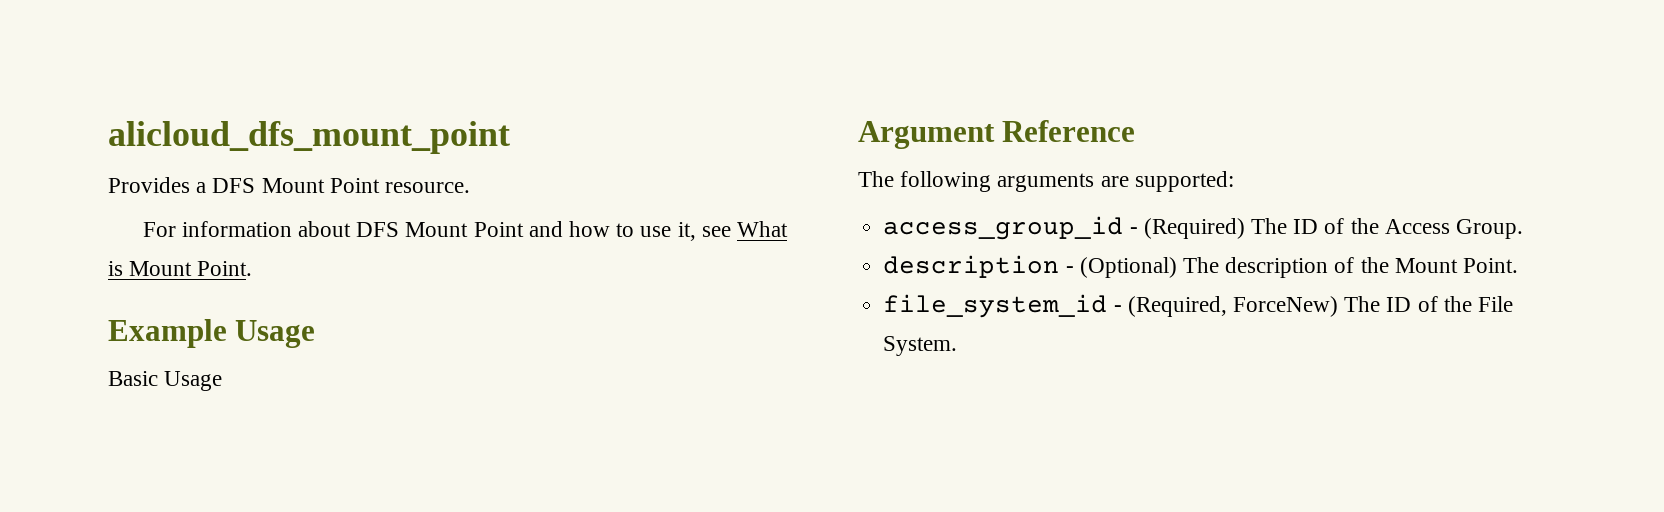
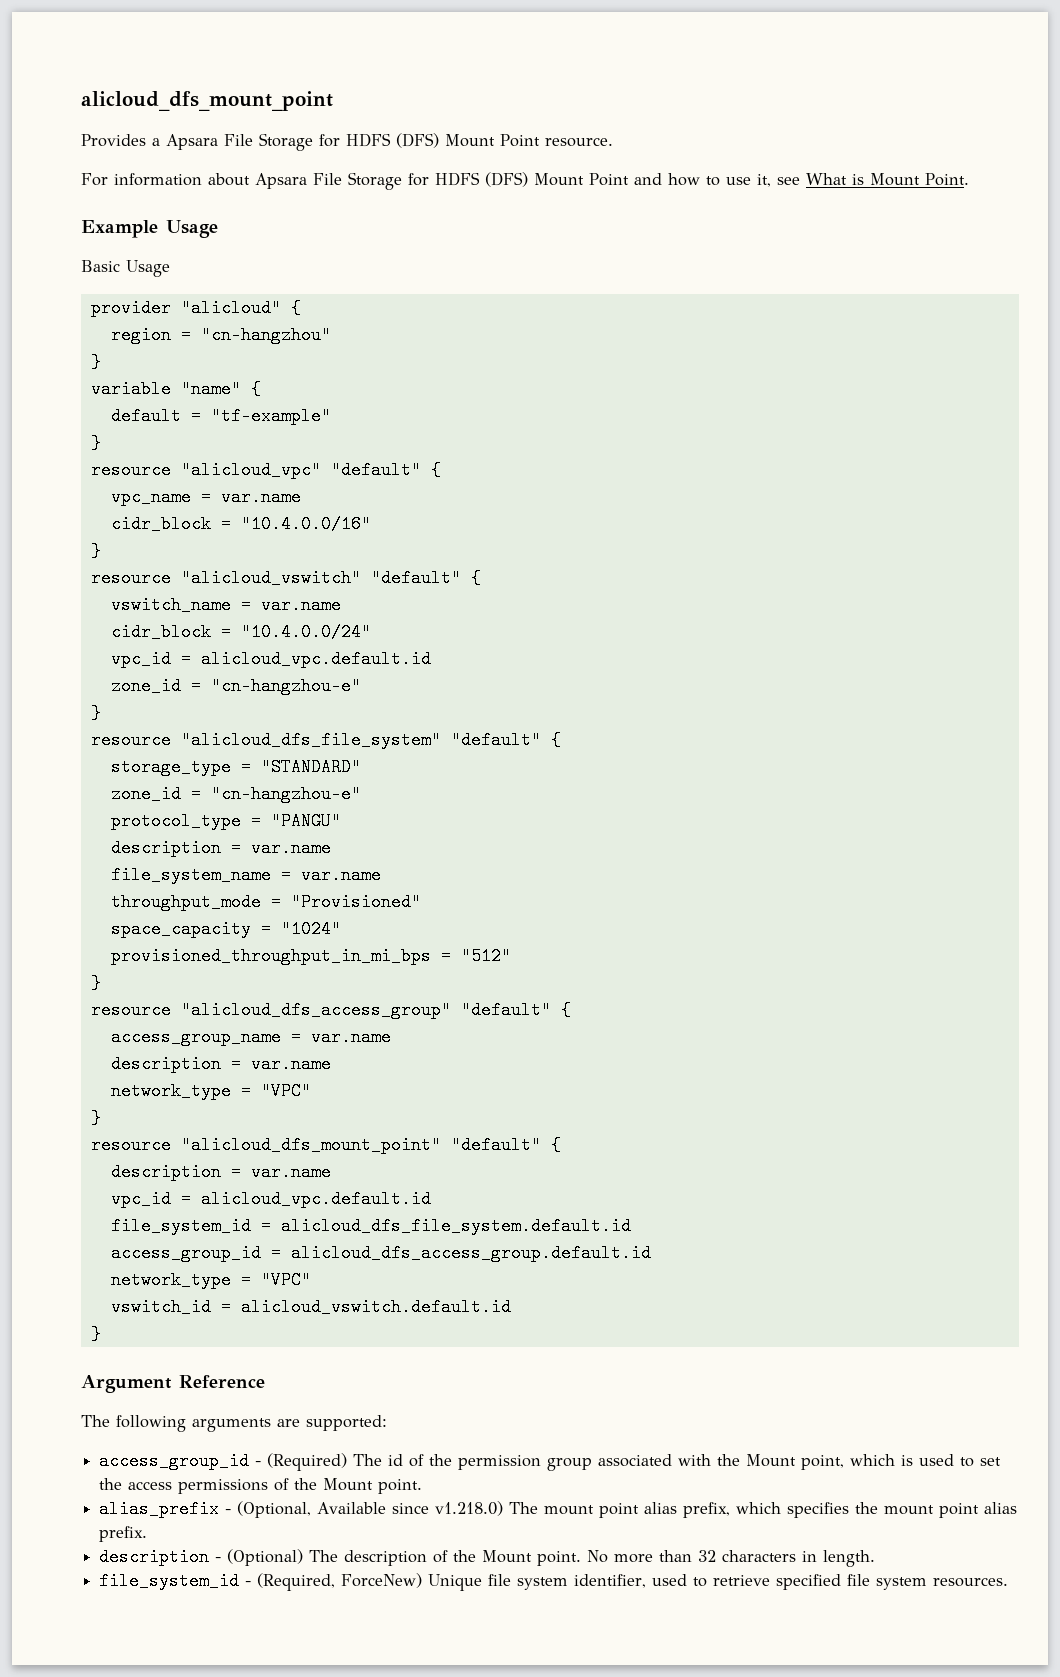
- Provides a DFS Mount Point resource.
+ Provides a Apsara File Storage for HDFS (DFS) Mount Point resource.
- For information about DFS Mount Point and how to use it, see What is Mount Point.
+ For information about Apsara File Storage for HDFS (DFS) Mount Point and how to use it, see What is Mount Point.
+ provider "alicloud" {
+ region = "cn-hangzhou"
+ }
+ variable "name" {
+ default = "tf-example"
+ }
+ resource "alicloud_vpc" "default" {
+ vpc_name = var.name
+ cidr_block = "10.4.0.0/16"
+ }
+ resource "alicloud_vswitch" "default" {
+ vswitch_name = var.name
+ cidr_block = "10.4.0.0/24"
+ vpc_id = alicloud_vpc.default.id
+ zone_id = "cn-hangzhou-e"
+ }
+ resource "alicloud_dfs_file_system" "default" {
+ storage_type = "STANDARD"
+ zone_id = "cn-hangzhou-e"
+ protocol_type = "PANGU"
+ description = var.name
+ file_system_name = var.name
+ throughput_mode = "Provisioned"
+ space_capacity = "1024"
+ provisioned_throughput_in_mi_bps = "512"
+ }
+ resource "alicloud_dfs_access_group" "default" {
+ access_group_name = var.name
+ description = var.name
+ network_type = "VPC"
+ }
+ resource "alicloud_dfs_mount_point" "default" {
+ description = var.name
+ vpc_id = alicloud_vpc.default.id
+ file_system_id = alicloud_dfs_file_system.default.id
+ access_group_id = alicloud_dfs_access_group.default.id
+ network_type = "VPC"
+ vswitch_id = alicloud_vswitch.default.id
+ }
- access_group_id - (Required) The ID of the Access Group.
+ access_group_id - (Required) The id of the permission group associated with the Mount point, which is used to set the access permissions of the Mount point.
+ alias_prefix - (Optional, Available since v1.218.0) The mount point alias prefix, which specifies the mount point alias prefix.
- description - (Optional) The description of the Mount Point.
- file_system_id - (Required, ForceNew) The ID of the File System.
+ description - (Optional) The description of the Mount point. No more than 32 characters in length.
+ file_system_id - (Required, ForceNew) Unique file system identifier, used to retrieve specified file system resources.

